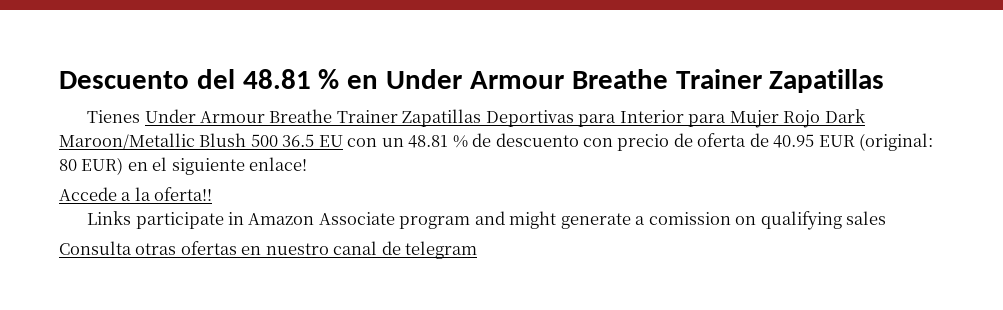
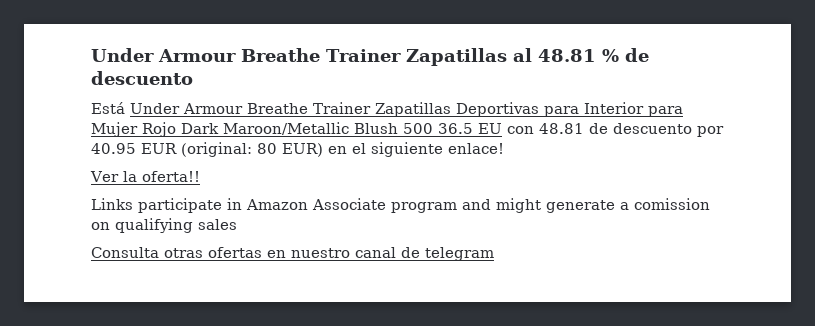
- Descuento del 48.81 % en Under Armour Breathe Trainer Zapatillas
- Tienes Under Armour Breathe Trainer Zapatillas Deportivas para Interior para Mujer Rojo Dark Maroon/Metallic Blush 500 36.5 EU con un 48.81 % de descuento con precio de oferta de 40.95 EUR (original: 80 EUR) en el siguiente enlace!
+ Under Armour Breathe Trainer Zapatillas al 48.81 % de descuento
+ Está Under Armour Breathe Trainer Zapatillas Deportivas para Interior para Mujer Rojo Dark Maroon/Metallic Blush 500 36.5 EU con 48.81 de descuento por 40.95 EUR (original: 80 EUR) en el siguiente enlace!
- Accede a la oferta!!
+ Ver la oferta!!

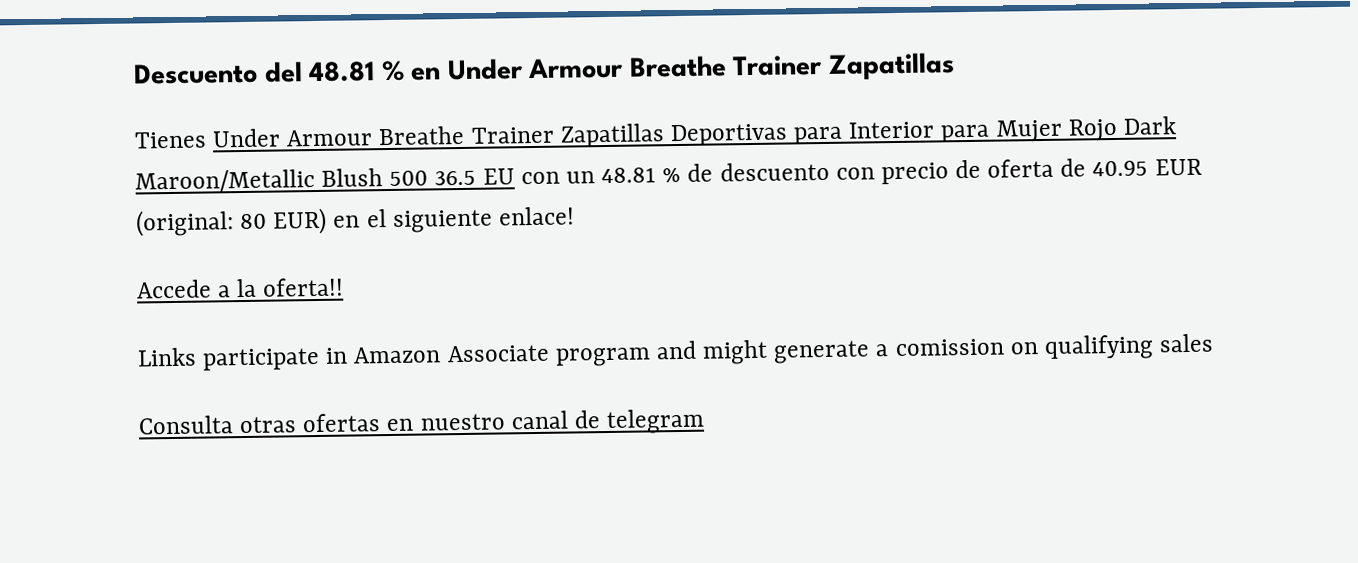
- Under Armour Breathe Trainer Zapatillas al 48.81 % de descuento
- Está Under Armour Breathe Trainer Zapatillas Deportivas para Interior para Mujer Rojo Dark Maroon/Metallic Blush 500 36.5 EU con 48.81 de descuento por 40.95 EUR (original: 80 EUR) en el siguiente enlace!
+ Descuento del 48.81 % en Under Armour Breathe Trainer Zapatillas
+ Tienes Under Armour Breathe Trainer Zapatillas Deportivas para Interior para Mujer Rojo Dark Maroon/Metallic Blush 500 36.5 EU con un 48.81 % de descuento con precio de oferta de 40.95 EUR (original: 80 EUR) en el siguiente enlace!
- Ver la oferta!!
+ Accede a la oferta!!

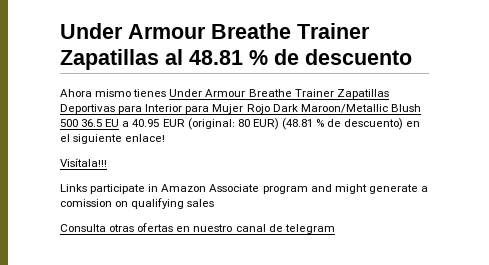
- Descuento del 48.81 % en Under Armour Breathe Trainer Zapatillas
- Tienes Under Armour Breathe Trainer Zapatillas Deportivas para Interior para Mujer Rojo Dark Maroon/Metallic Blush 500 36.5 EU con un 48.81 % de descuento con precio de oferta de 40.95 EUR (original: 80 EUR) en el siguiente enlace!
+ Under Armour Breathe Trainer Zapatillas al 48.81 % de descuento
+ Ahora mismo tienes Under Armour Breathe Trainer Zapatillas Deportivas para Interior para Mujer Rojo Dark Maroon/Metallic Blush 500 36.5 EU a 40.95 EUR (original: 80 EUR) (48.81 % de descuento) en el siguiente enlace!
- Accede a la oferta!!
+ Visítala!!!

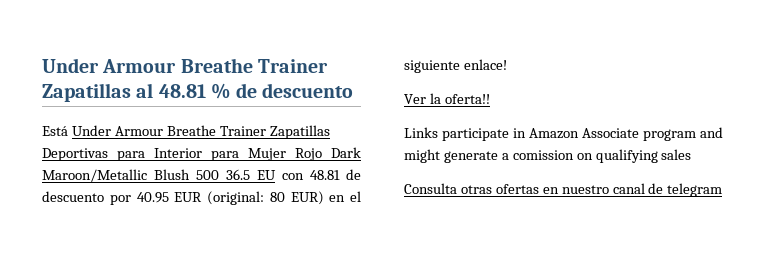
- Ahora mismo tienes Under Armour Breathe Trainer Zapatillas Deportivas para Interior para Mujer Rojo Dark Maroon/Metallic Blush 500 36.5 EU a 40.95 EUR (original: 80 EUR) (48.81 % de descuento) en el siguiente enlace!
+ Está Under Armour Breathe Trainer Zapatillas Deportivas para Interior para Mujer Rojo Dark Maroon/Metallic Blush 500 36.5 EU con 48.81 de descuento por 40.95 EUR (original: 80 EUR) en el siguiente enlace!
- Visítala!!!
+ Ver la oferta!!

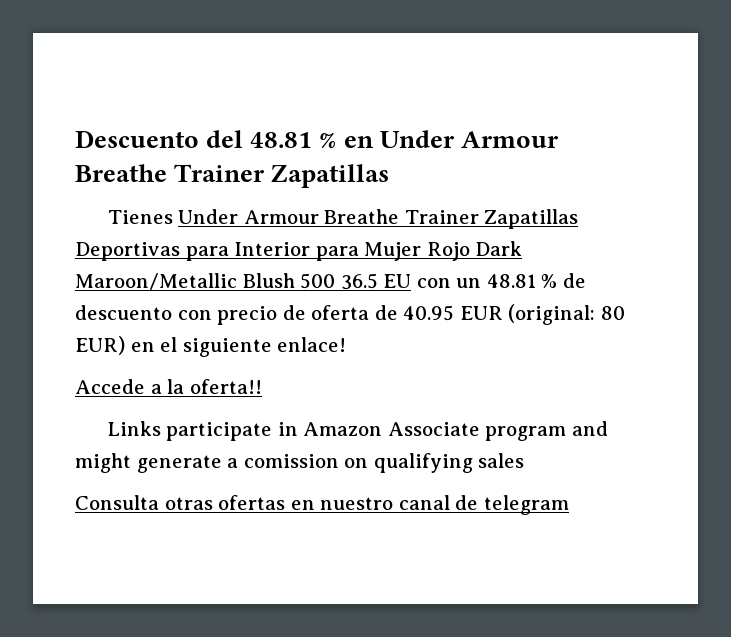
- Under Armour Breathe Trainer Zapatillas al 48.81 % de descuento
- Está Under Armour Breathe Trainer Zapatillas Deportivas para Interior para Mujer Rojo Dark Maroon/Metallic Blush 500 36.5 EU con 48.81 de descuento por 40.95 EUR (original: 80 EUR) en el siguiente enlace!
+ Descuento del 48.81 % en Under Armour Breathe Trainer Zapatillas
+ Tienes Under Armour Breathe Trainer Zapatillas Deportivas para Interior para Mujer Rojo Dark Maroon/Metallic Blush 500 36.5 EU con un 48.81 % de descuento con precio de oferta de 40.95 EUR (original: 80 EUR) en el siguiente enlace!
- Ver la oferta!!
+ Accede a la oferta!!

